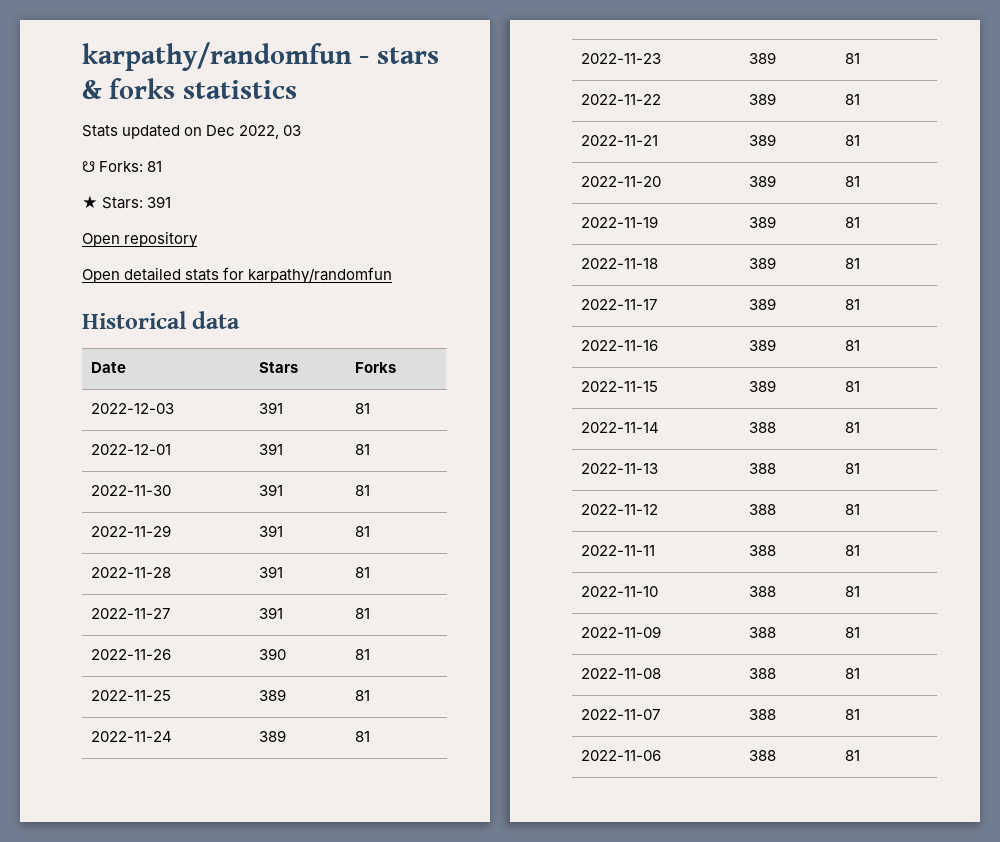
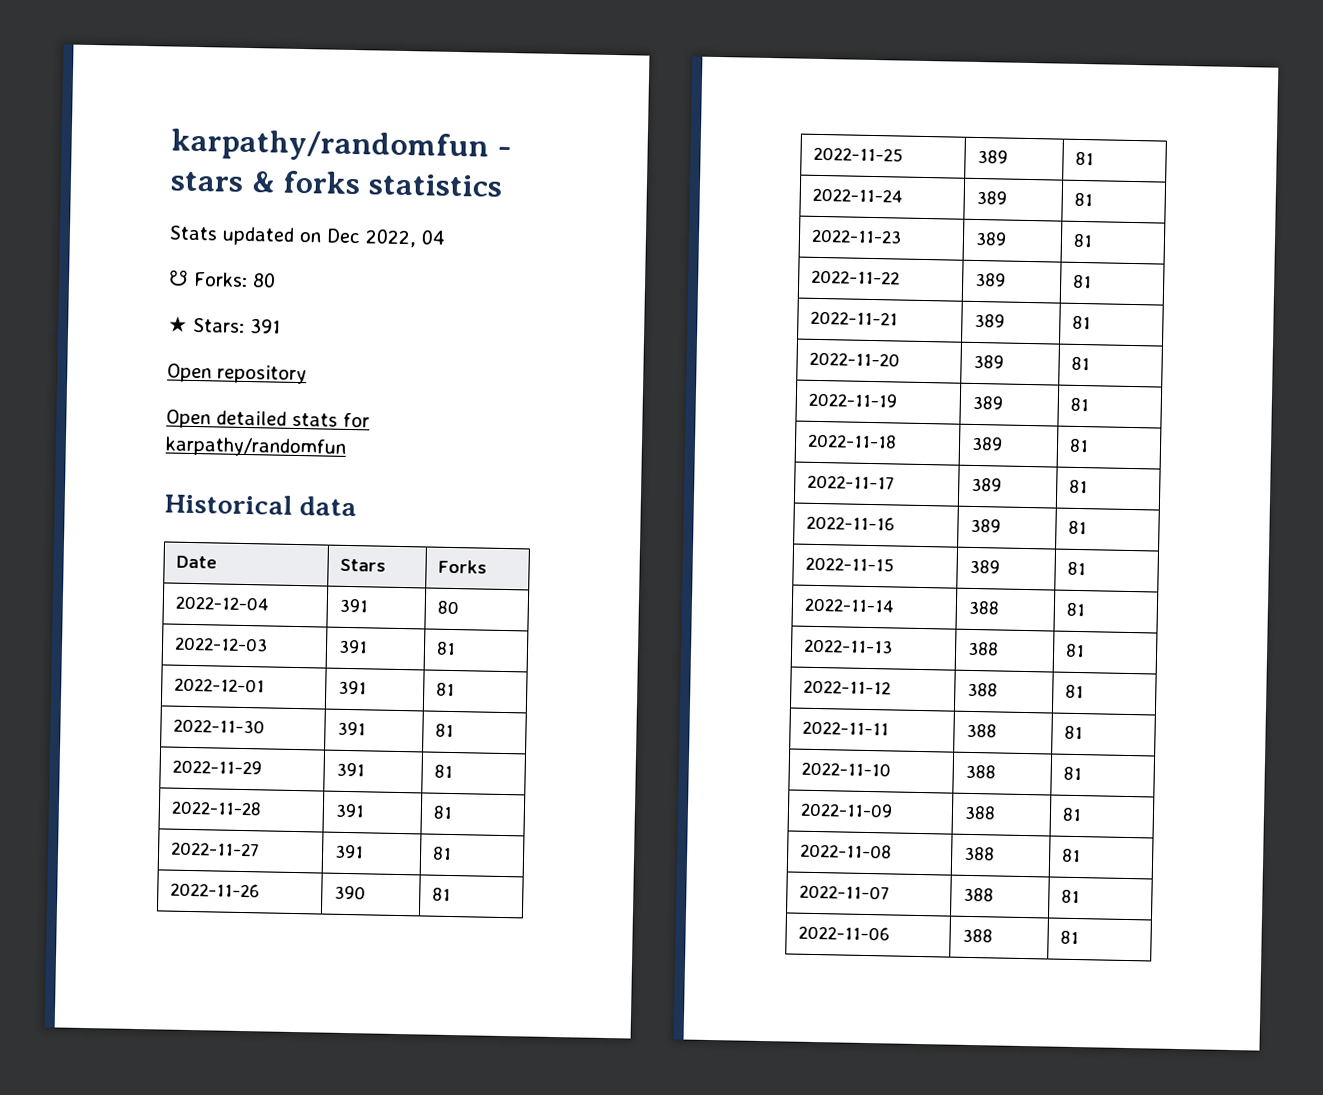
- Stats updated on Dec 2022, 03
+ Stats updated on Dec 2022, 04
- ☋ Forks: 81
+ ☋ Forks: 80
+ 2022-12-04 | 391 | 80

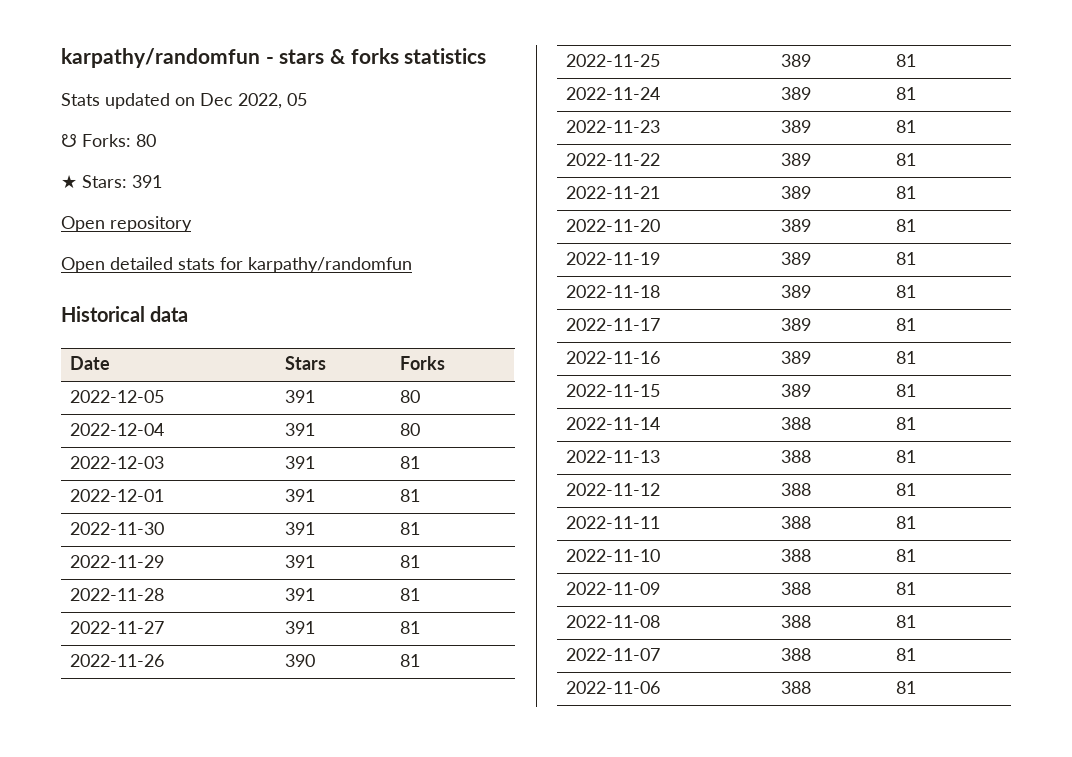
- Stats updated on Dec 2022, 04
+ Stats updated on Dec 2022, 05
+ 2022-12-05 | 391 | 80

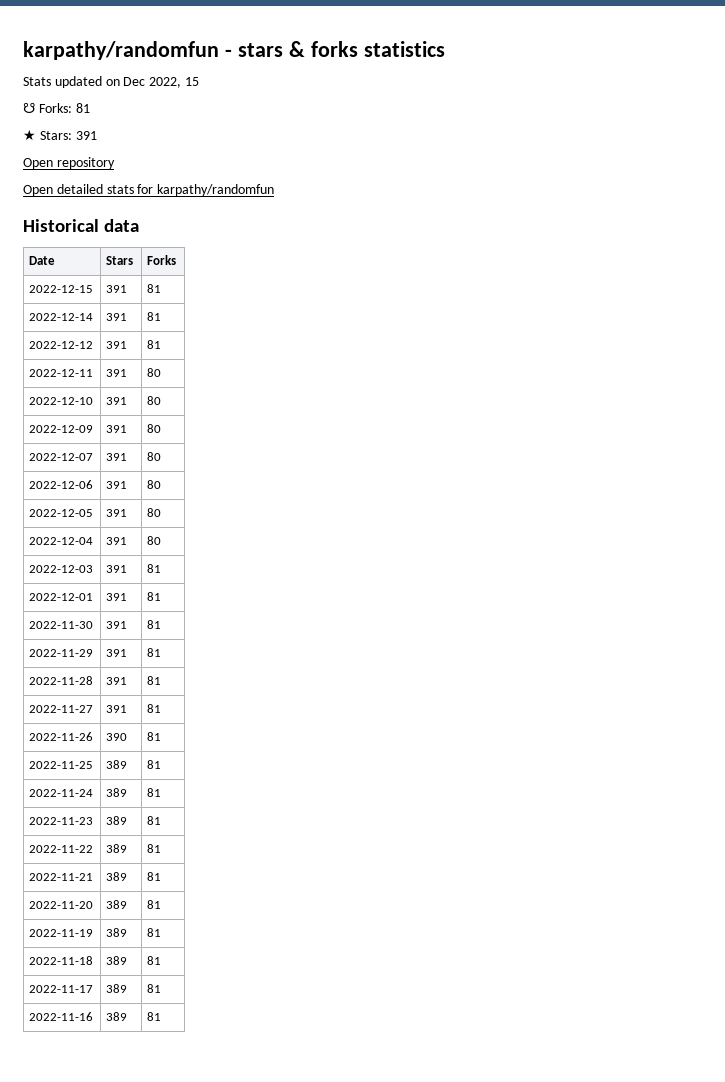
- Stats updated on Dec 2022, 05
+ Stats updated on Dec 2022, 15
- ☋ Forks: 80
+ ☋ Forks: 81
+ 2022-12-15 | 391 | 81
+ 2022-12-14 | 391 | 81
+ 2022-12-12 | 391 | 81
+ 2022-12-11 | 391 | 80
+ 2022-12-10 | 391 | 80
+ 2022-12-09 | 391 | 80
+ 2022-12-07 | 391 | 80
+ 2022-12-06 | 391 | 80
- 2022-11-15 | 389 | 81
- 2022-11-14 | 388 | 81
- 2022-11-13 | 388 | 81
- 2022-11-12 | 388 | 81
- 2022-11-11 | 388 | 81
- 2022-11-10 | 388 | 81
- 2022-11-09 | 388 | 81
- 2022-11-08 | 388 | 81
- 2022-11-07 | 388 | 81
- 2022-11-06 | 388 | 81

